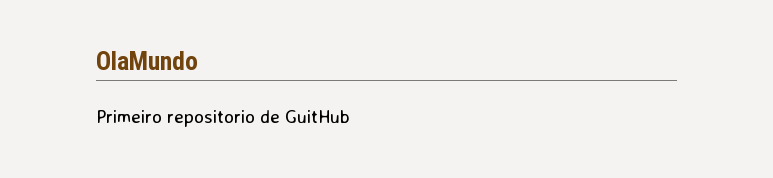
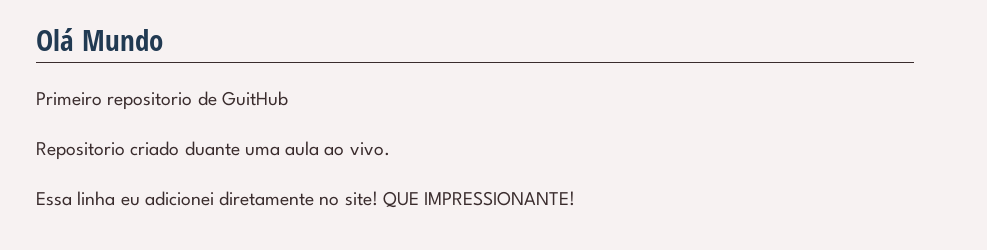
- OlaMundo
+ Olá Mundo
+ Repositorio criado duante uma aula ao vivo.
+ Essa linha eu adicionei diretamente no site! QUE IMPRESSIONANTE!

